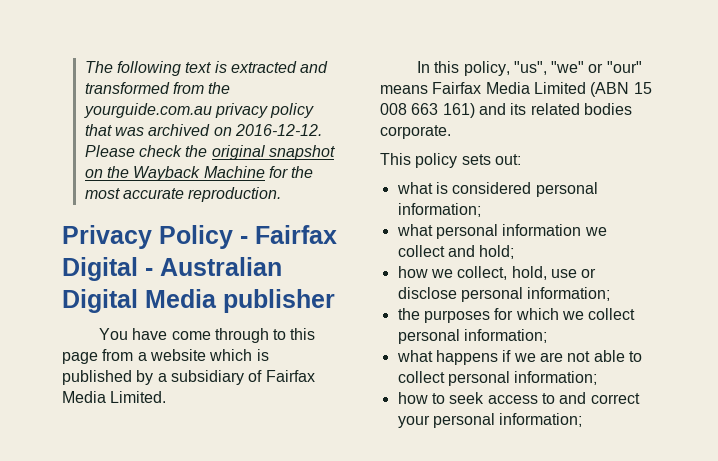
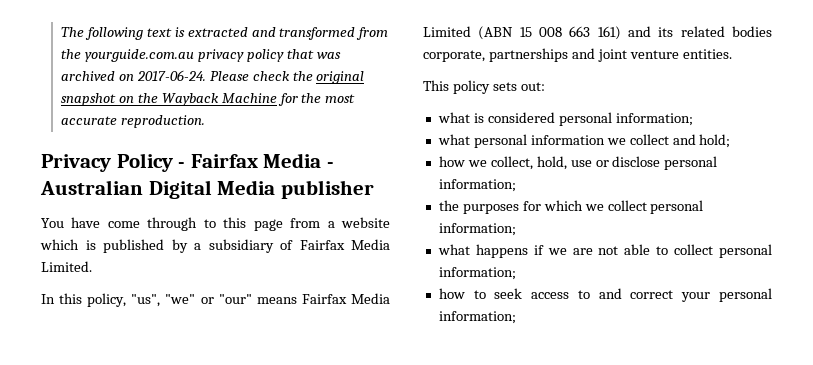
- The following text is extracted and transformed from the yourguide.com.au privacy policy that was archived on 2016-12-12.
+ The following text is extracted and transformed from the yourguide.com.au privacy policy that was archived on 2017-06-24.
- Privacy Policy - Fairfax Digital - Australian Digital Media publisher
+ Privacy Policy - Fairfax Media - Australian Digital Media publisher
- In this policy, "us", "we" or "our" means Fairfax Media Limited (ABN 15 008 663 161) and its related bodies corporate.
+ In this policy, "us", "we" or "our" means Fairfax Media Limited (ABN 15 008 663 161) and its related bodies corporate, partnerships and joint venture entities.

